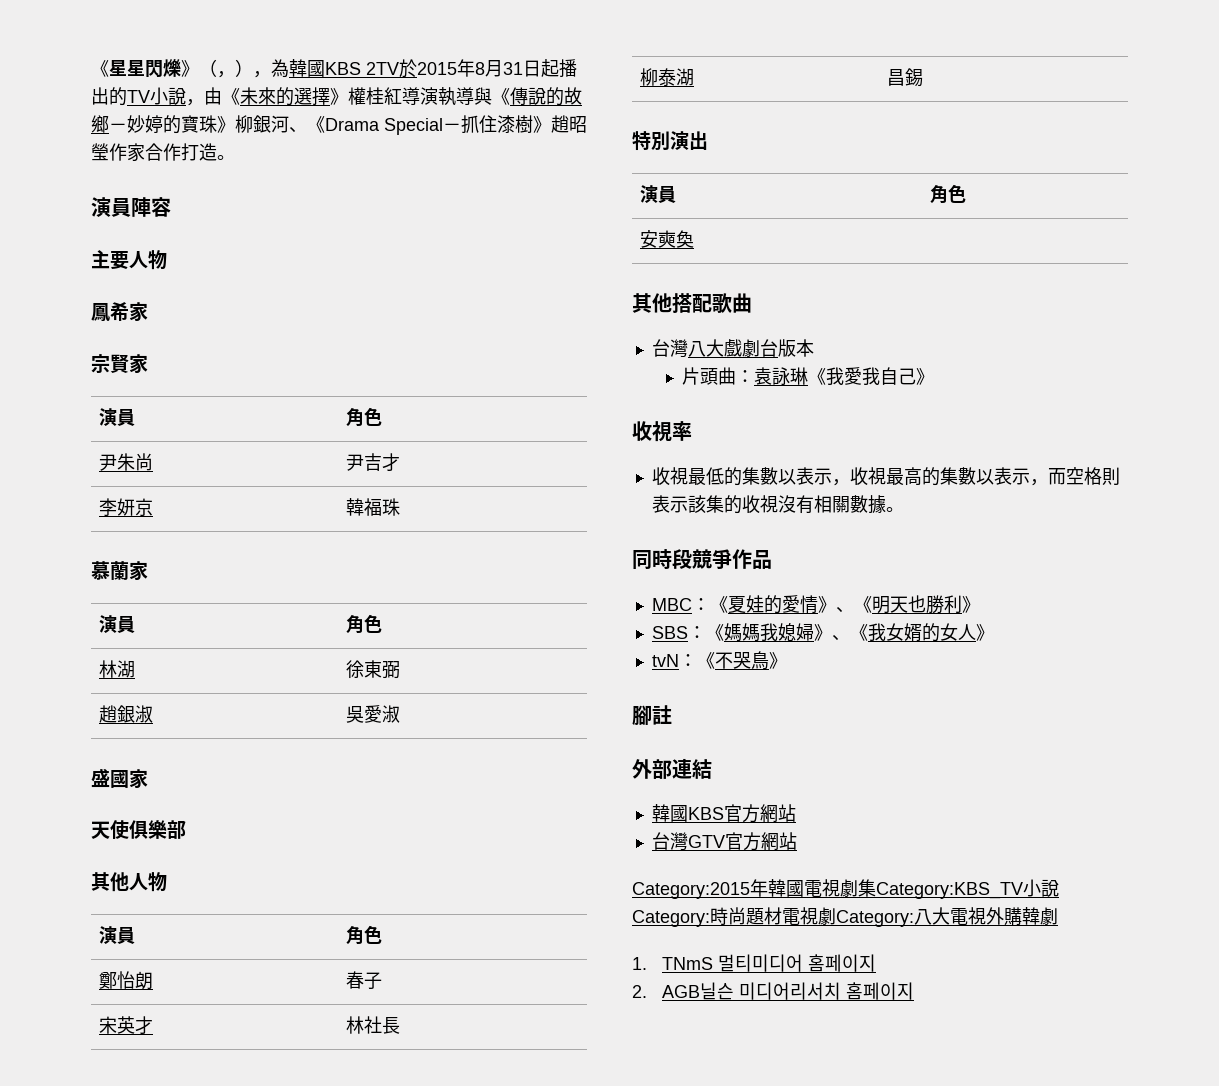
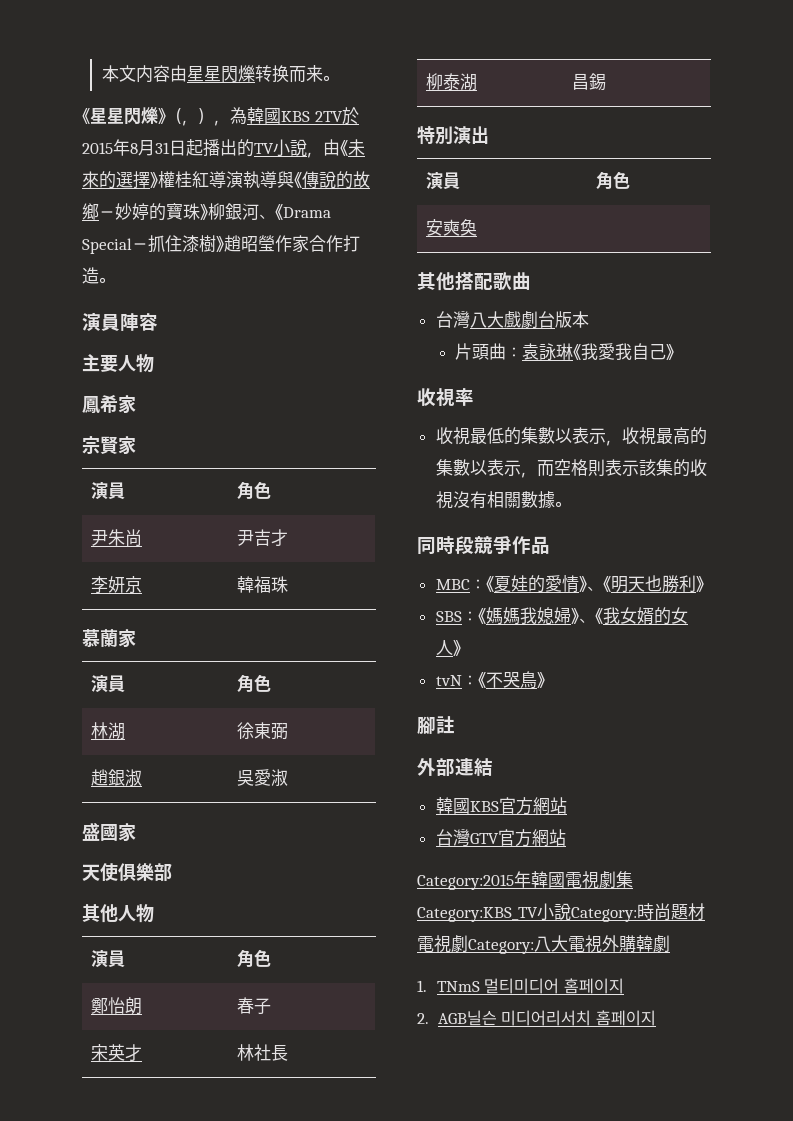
+ 本文内容由星星閃爍转换而来。

